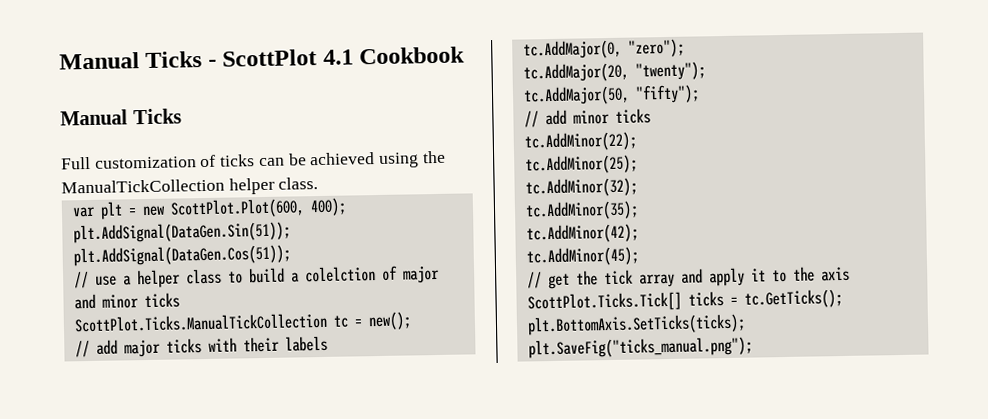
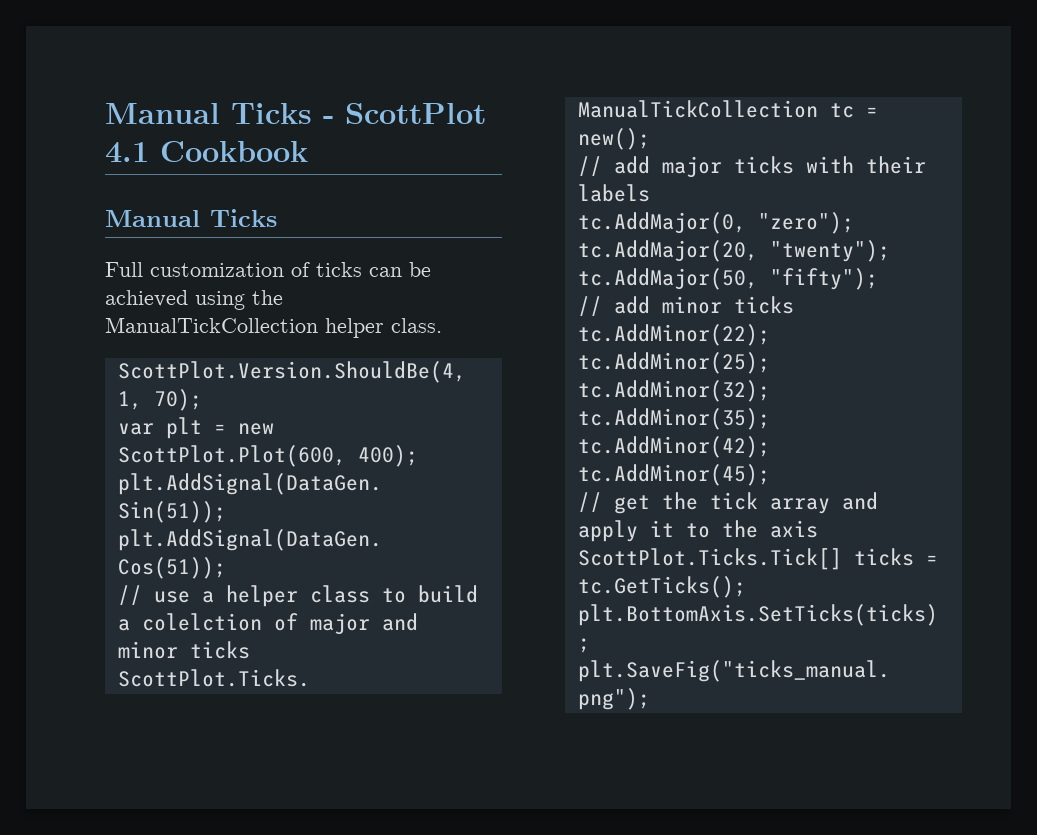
+ ScottPlot.Version.ShouldBe(4, 1, 70);

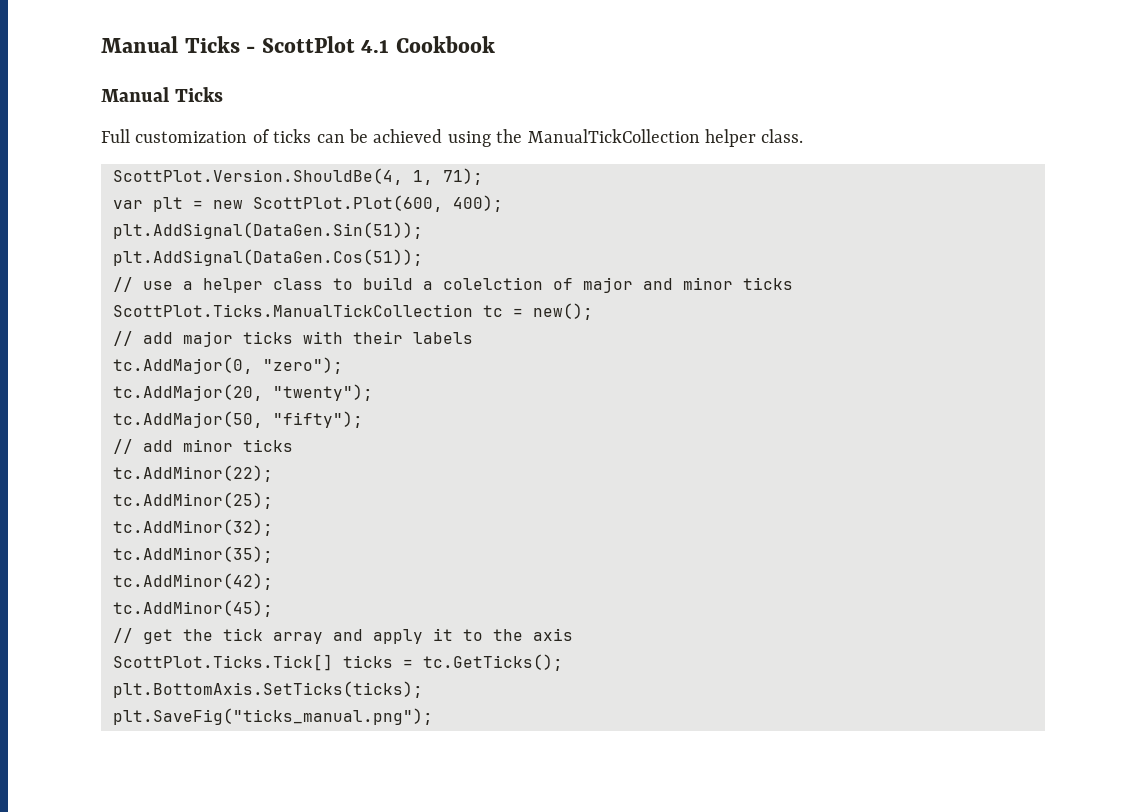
- ScottPlot.Version.ShouldBe(4, 1, 70);
+ ScottPlot.Version.ShouldBe(4, 1, 71);

